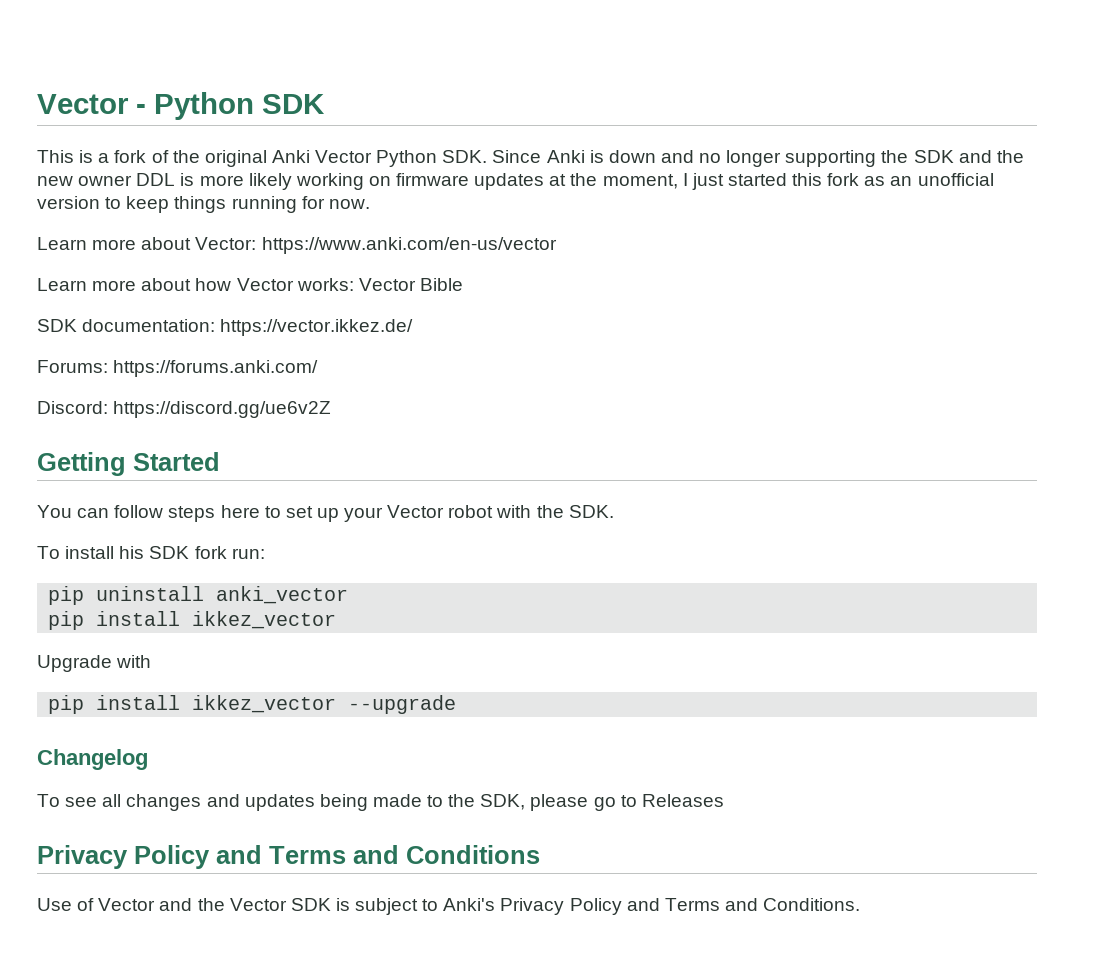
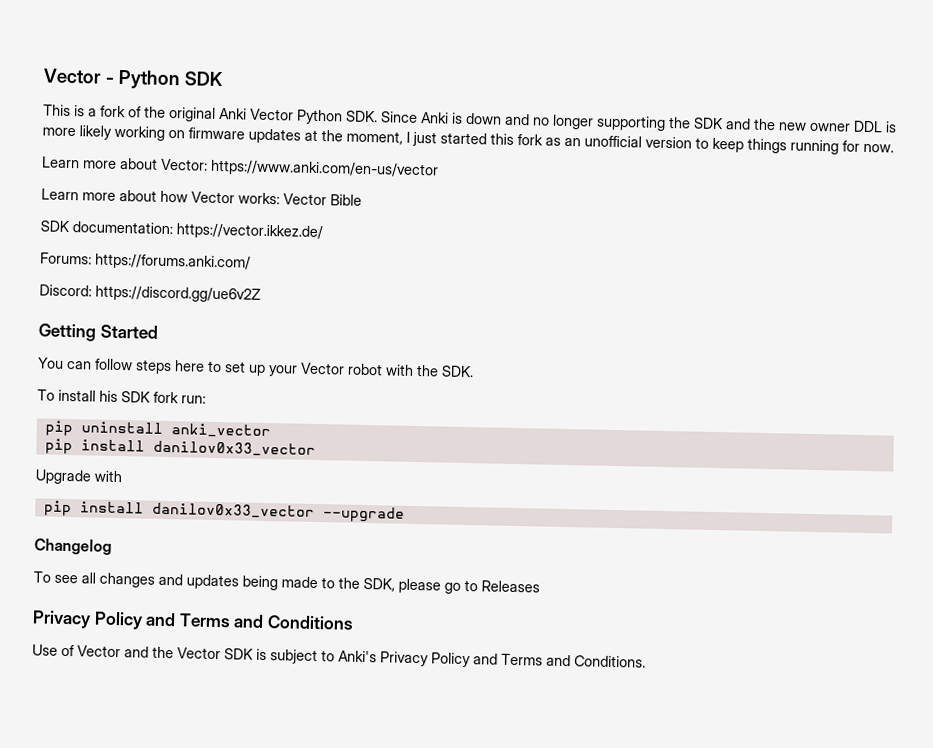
  pip uninstall anki_vector
- pip install ikkez_vector
+ pip install danilov0x33_vector
- pip install ikkez_vector --upgrade
+ pip install danilov0x33_vector --upgrade

